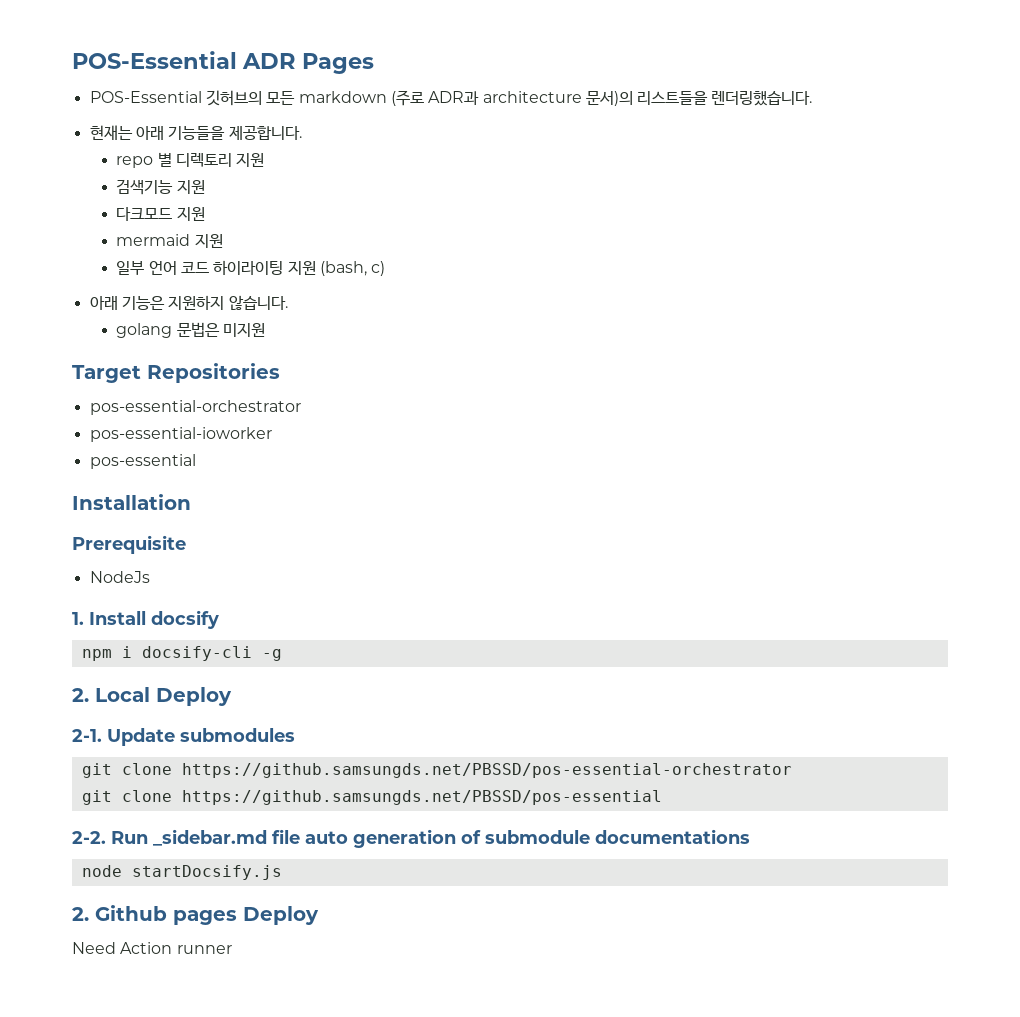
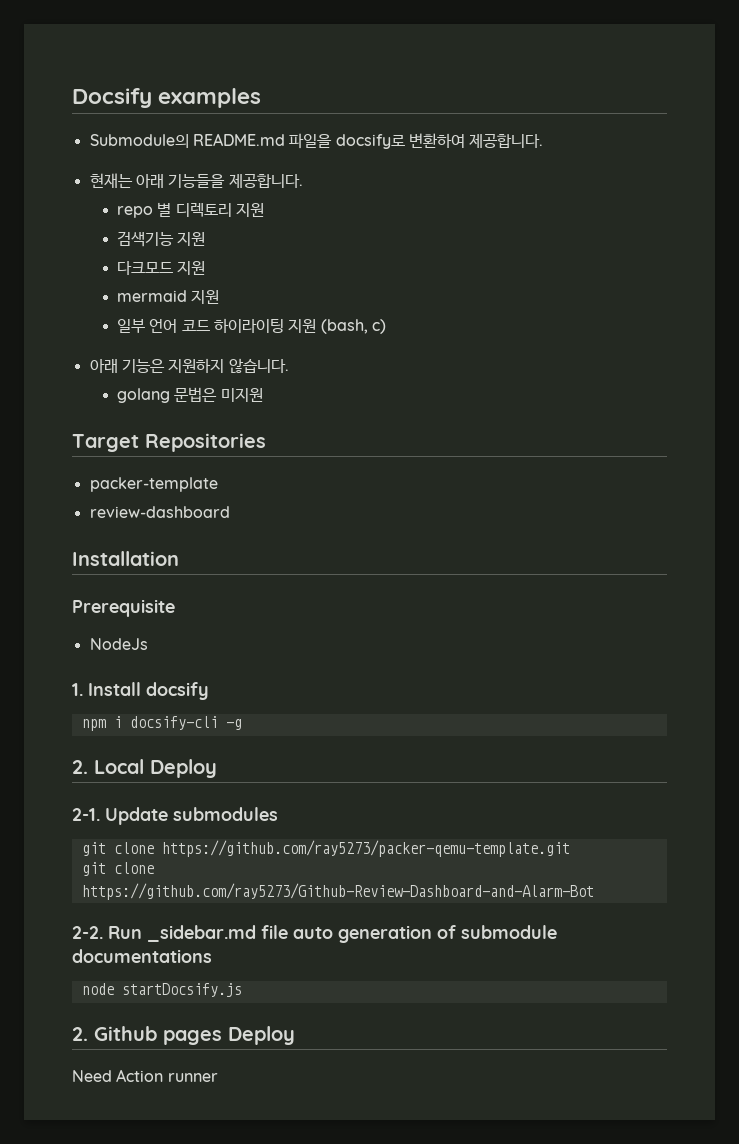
- POS-Essential ADR Pages
- POS-Essential 깃허브의 모든 markdown (주로 ADR과 architecture 문서)의 리스트들을 렌더링했습니다.
+ Docsify examples
+ Submodule의 README.md 파일을 docsify로 변환하여 제공합니다.
- pos-essential-orchestrator
- pos-essential-ioworker
- pos-essential
+ packer-template
+ review-dashboard
- git clone https://github.samsungds.net/PBSSD/pos-essential-orchestrator
- git clone https://github.samsungds.net/PBSSD/pos-essential
+ git clone https://github.com/ray5273/packer-qemu-template.git
+ git clone https://github.com/ray5273/Github-Review-Dashboard-and-Alarm-Bot

